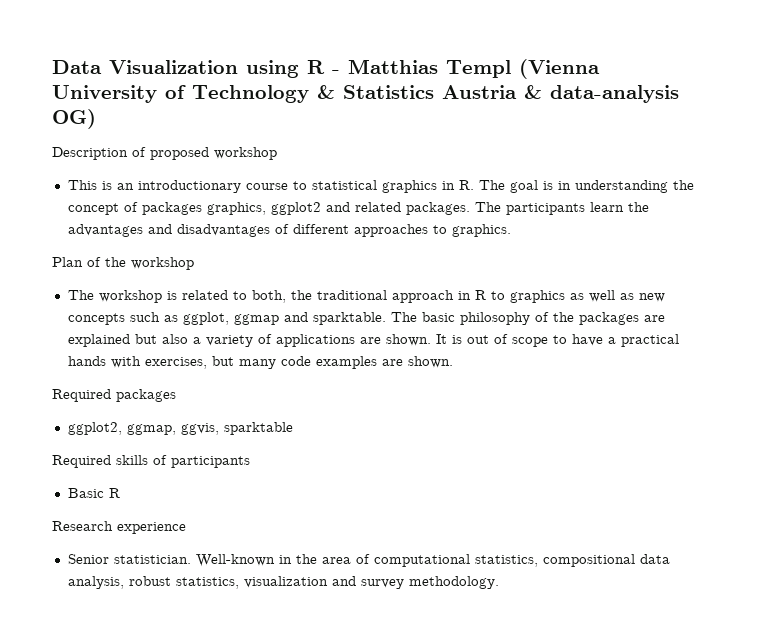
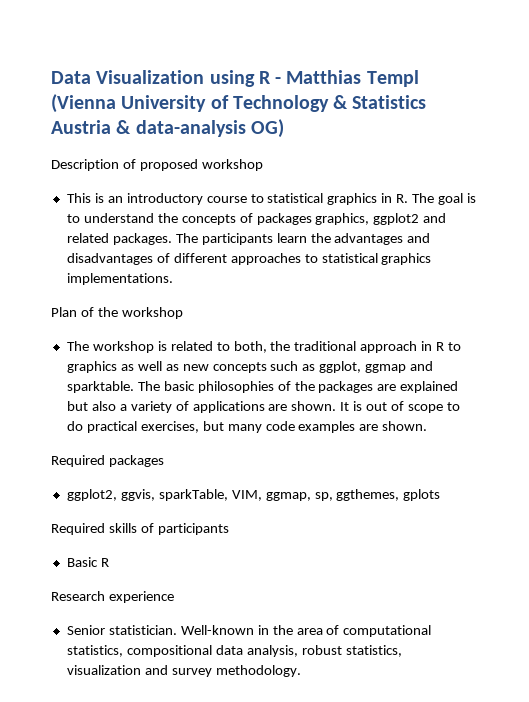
- This is an introductionary course to statistical graphics in R. The goal is in understanding the concept of packages graphics, ggplot2 and related packages.
+ This is an introductory course to statistical graphics in R. The goal is to understand the concepts of packages graphics, ggplot2 and related packages.
- The participants learn the advantages and disadvantages of different approaches to graphics.
+ The participants learn the advantages and disadvantages of different approaches to statistical graphics implementations.
- The basic philosophy of the packages are explained but also a variety of applications are shown.
+ The basic philosophies of the packages are explained but also a variety of applications are shown.
- It is out of scope to have a practical hands with exercises, but many code examples are shown.
+ It is out of scope to do practical exercises, but many code examples are shown.
- ggplot2, ggmap, ggvis, sparktable
+ ggplot2, ggvis, sparkTable, VIM, ggmap, sp, ggthemes, gplots

